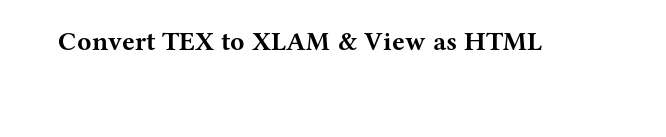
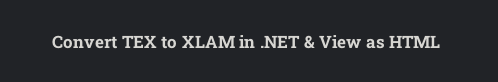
- Convert TEX to XLAM & View as HTML
+ Convert TEX to XLAM in .NET & View as HTML

